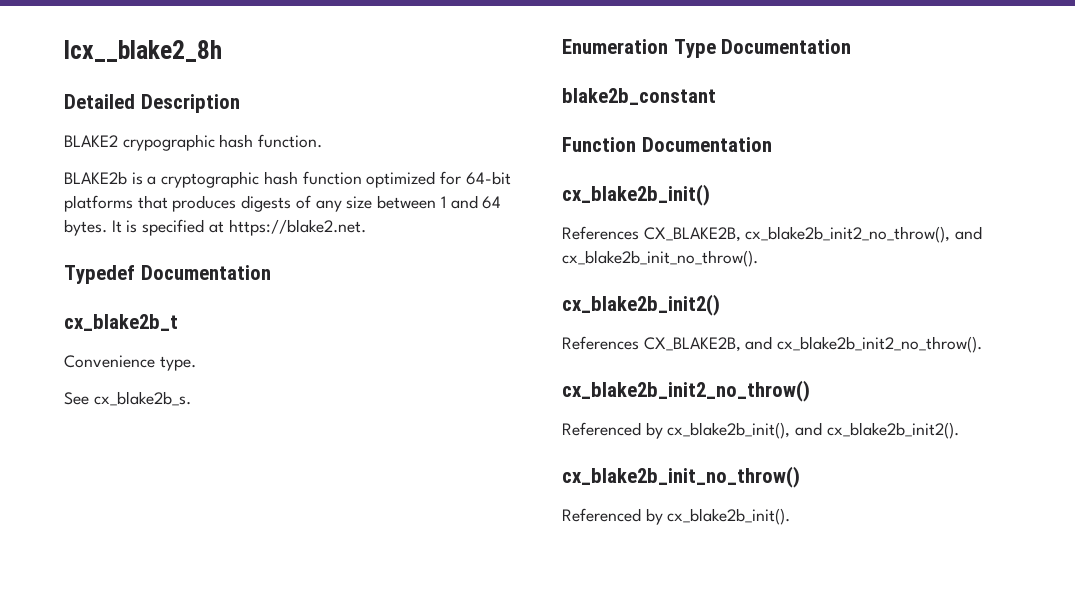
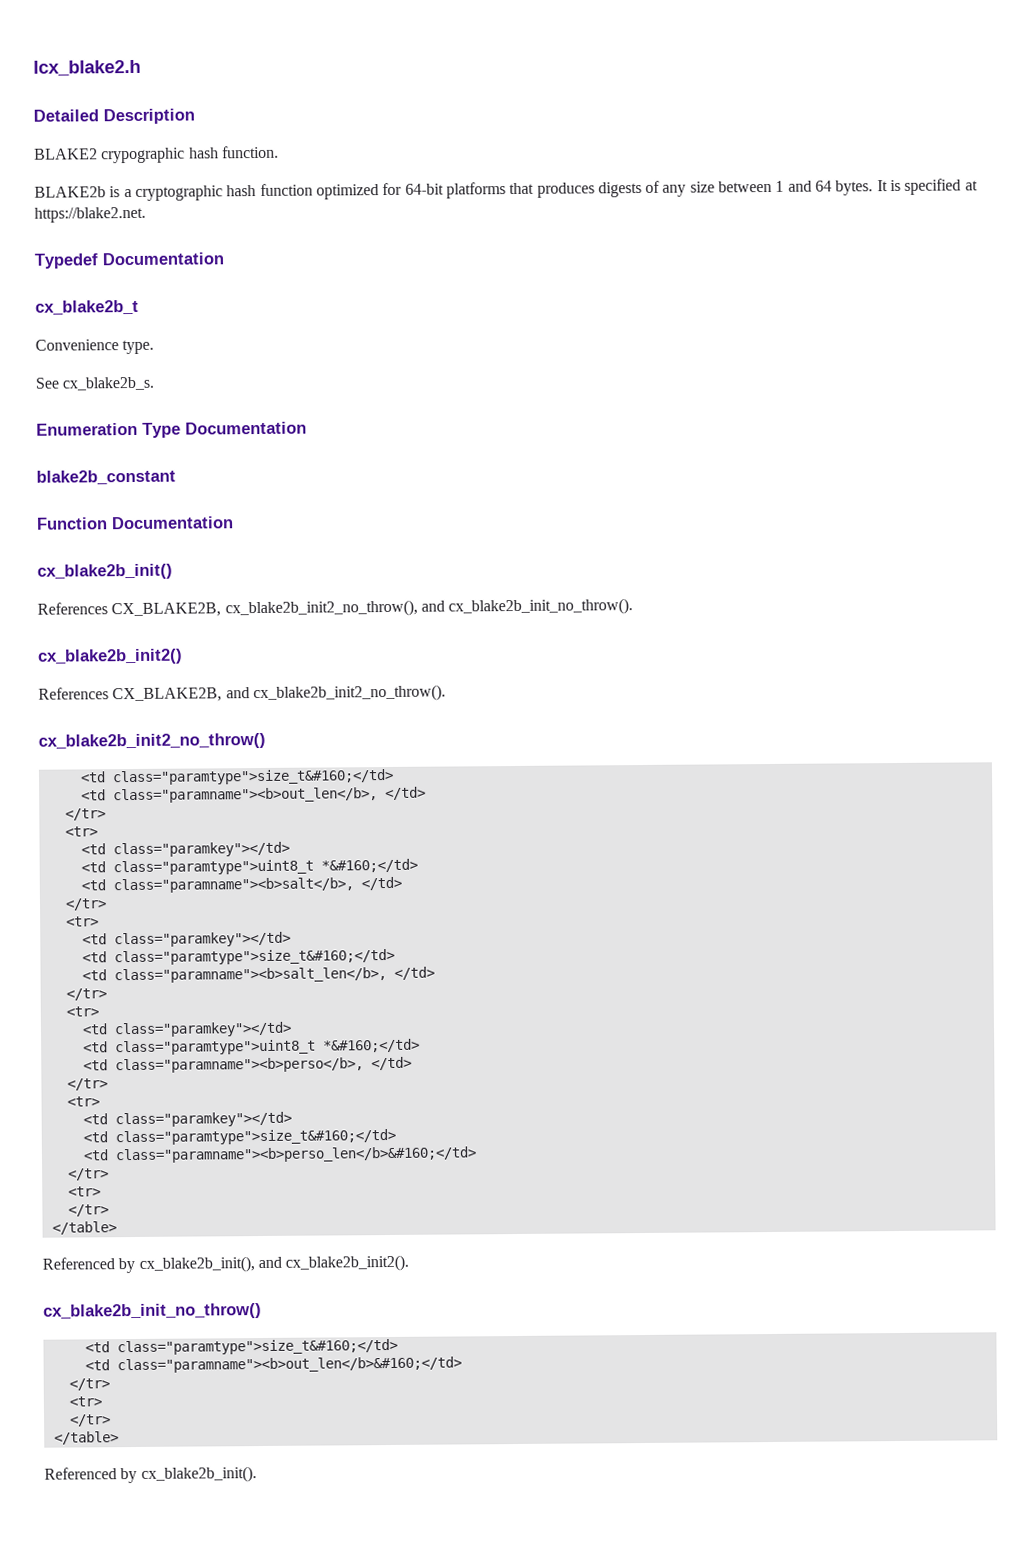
- lcx__blake2_8h
+ lcx_blake2.h
  cx_blake2b_init2_no_throw()
+ <td class="paramtype">size_t&#160;</td>
+ <td class="paramname"><b>out_len</b>, </td>
+ </tr>
+ <tr>
+ <td class="paramkey"></td>
+ <td class="paramtype">uint8_t *&#160;</td>
+ <td class="paramname"><b>salt</b>, </td>
+ </tr>
+ <tr>
+ <td class="paramkey"></td>
+ <td class="paramtype">size_t&#160;</td>
+ <td class="paramname"><b>salt_len</b>, </td>
+ </tr>
+ <tr>
+ <td class="paramkey"></td>
+ <td class="paramtype">uint8_t *&#160;</td>
+ <td class="paramname"><b>perso</b>, </td>
+ </tr>
+ <tr>
+ <td class="paramkey"></td>
+ <td class="paramtype">size_t&#160;</td>
+ <td class="paramname"><b>perso_len</b>&#160;</td>
+ </tr>
+ <tr>
+ </tr>
+ </table>
  cx_blake2b_init_no_throw()
+ <td class="paramtype">size_t&#160;</td>
+ <td class="paramname"><b>out_len</b>&#160;</td>
+ </tr>
+ <tr>
+ </tr>
+ </table>

